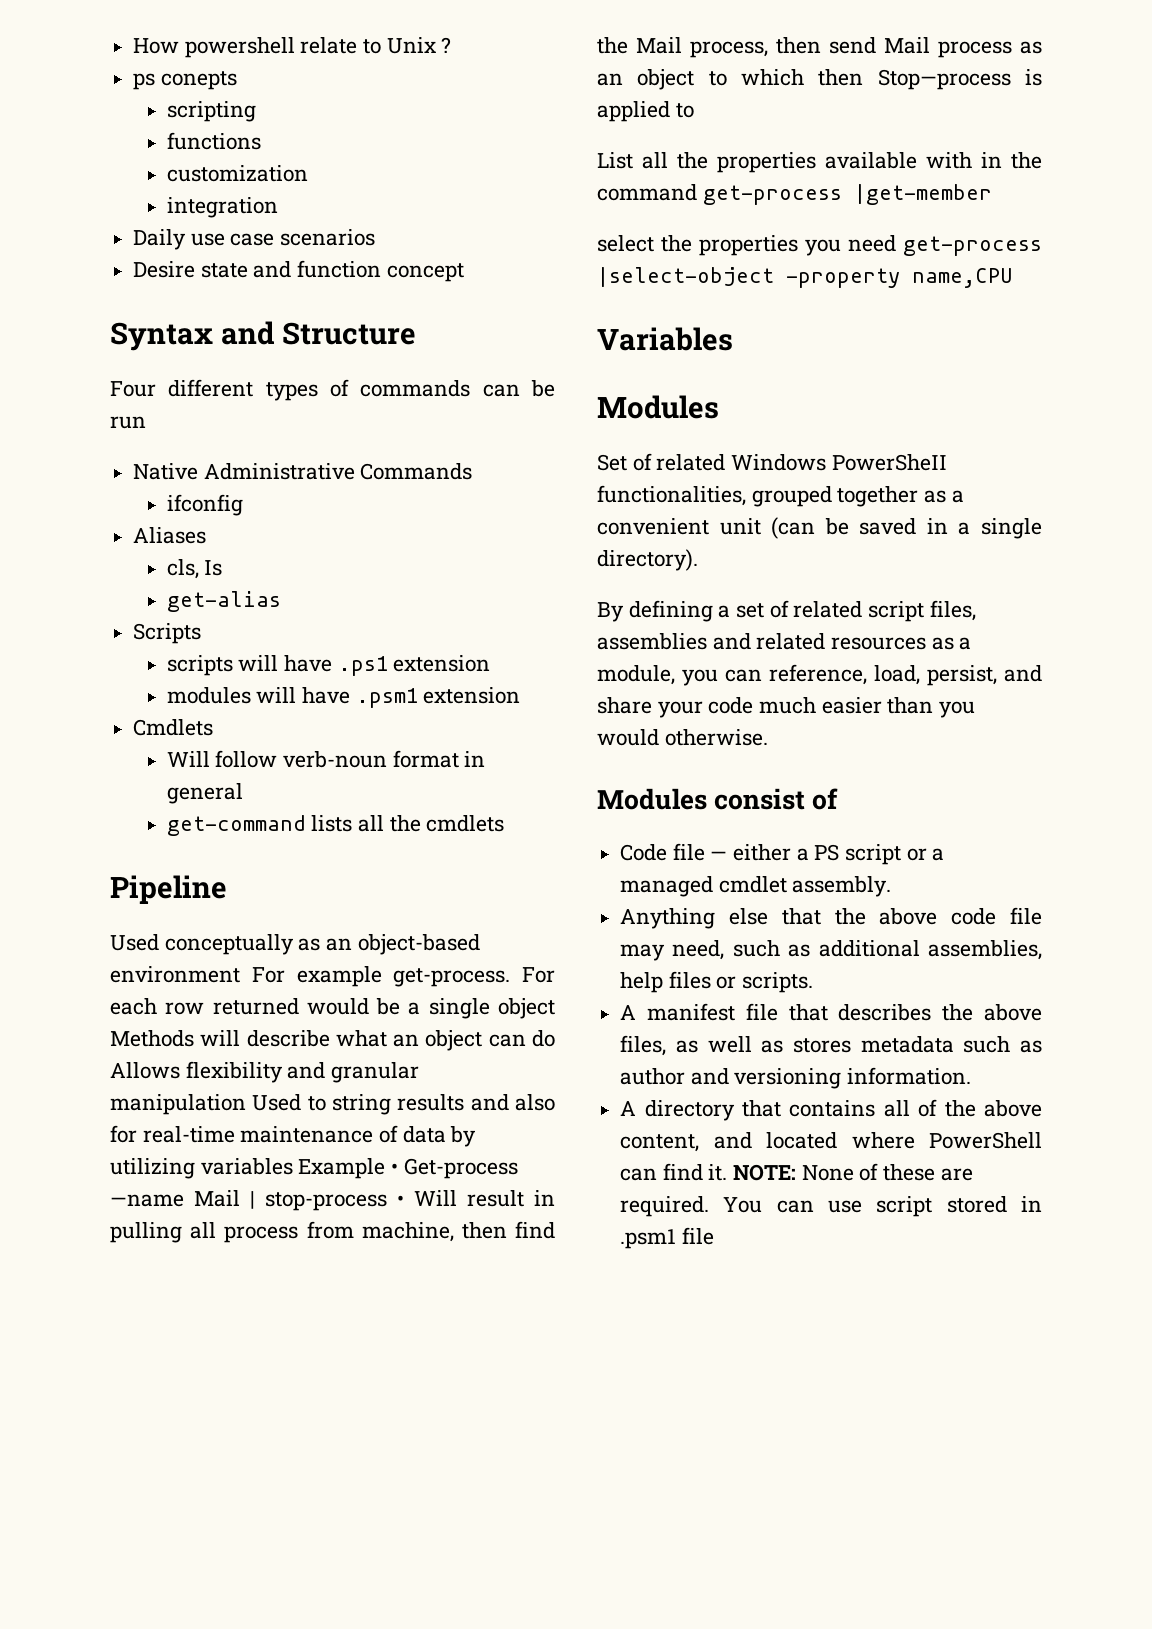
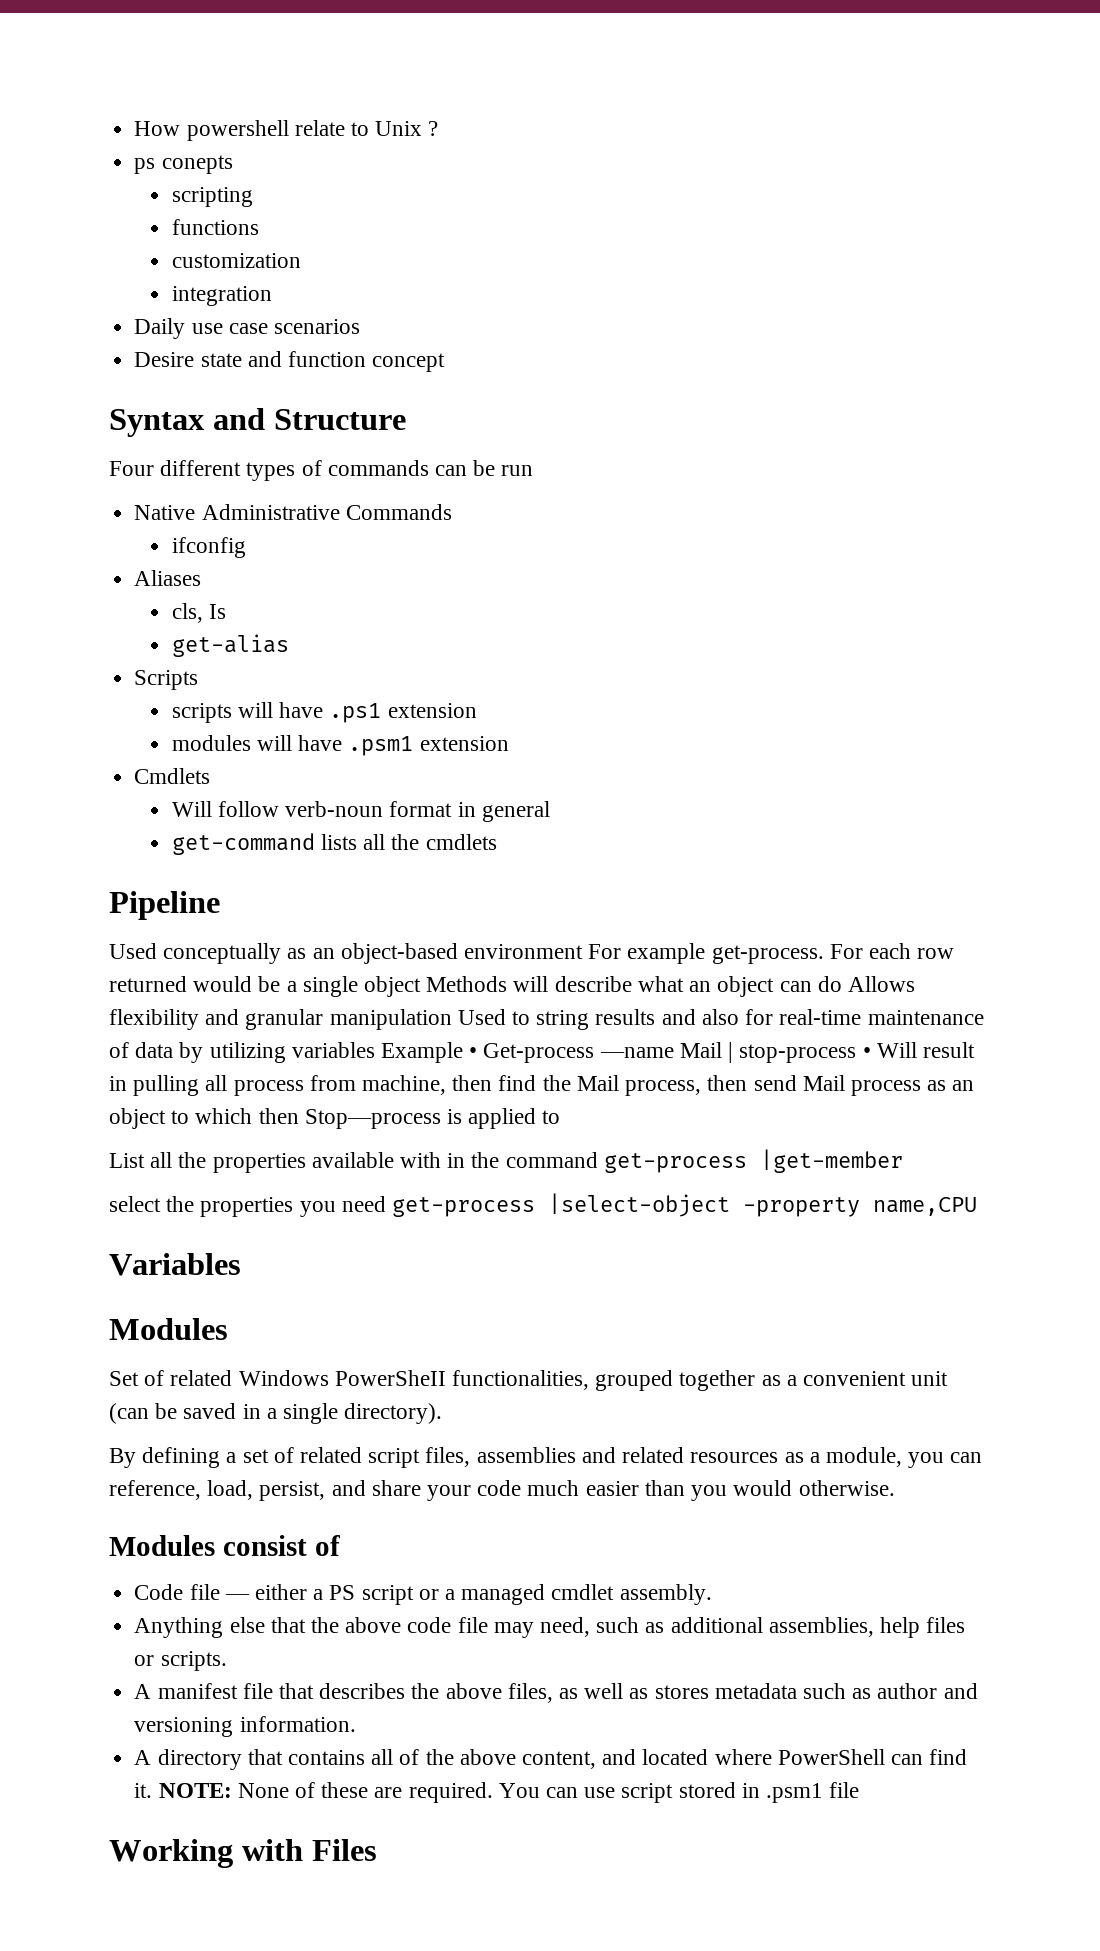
+ Working with Files

